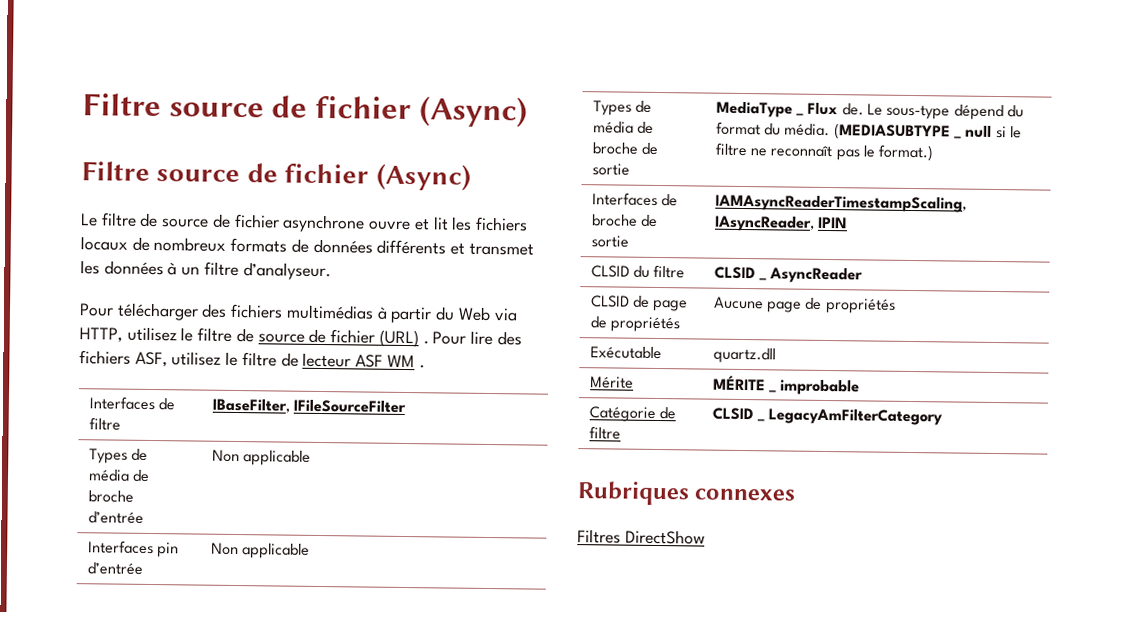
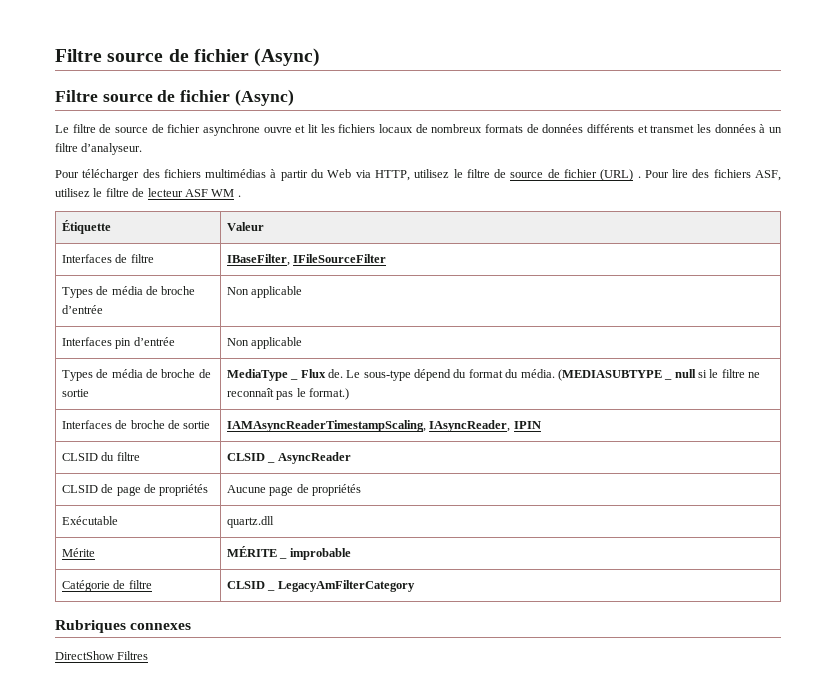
+ Étiquette | Valeur
- Filtres DirectShow
+ DirectShow Filtres

